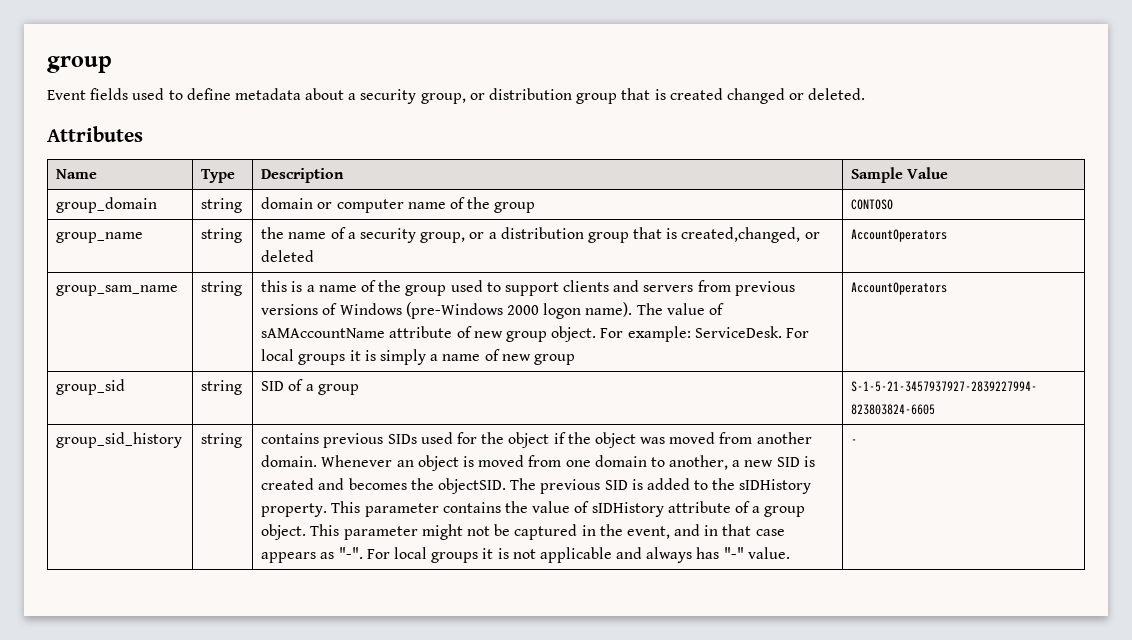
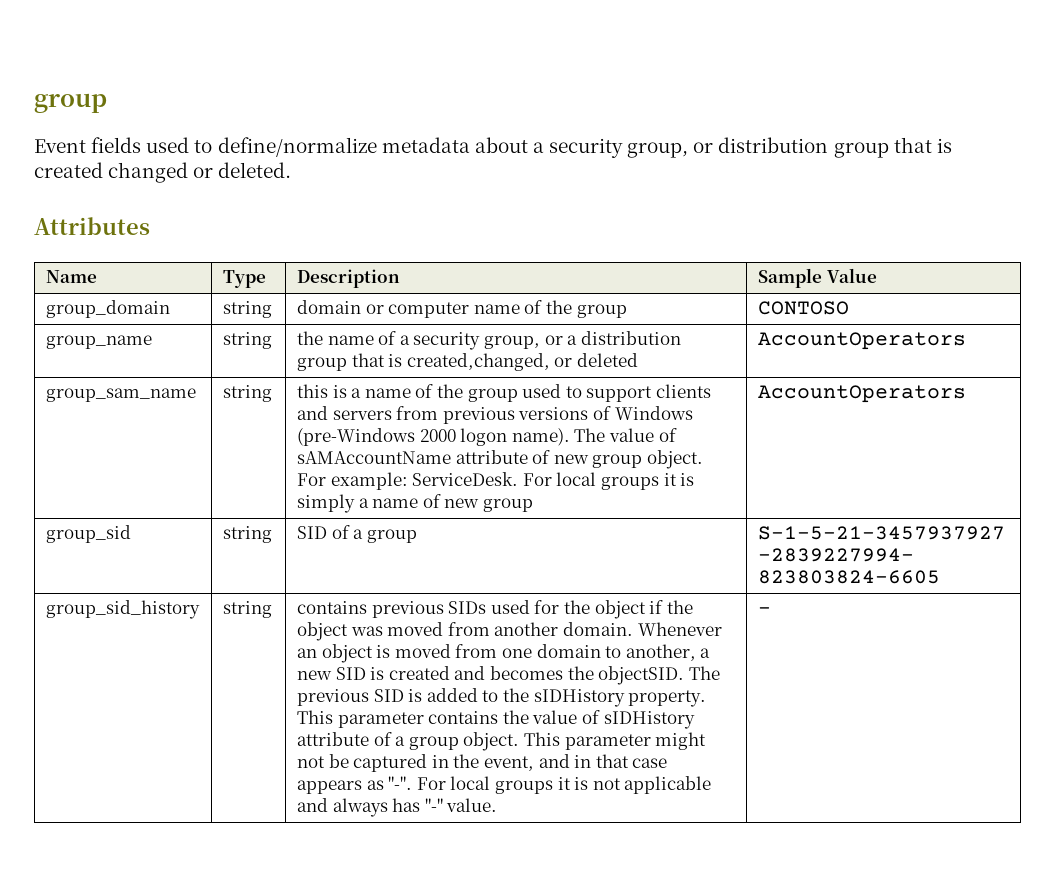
- Event fields used to define metadata about a security group, or distribution group that is created changed or deleted.
+ Event fields used to define/normalize metadata about a security group, or distribution group that is created changed or deleted.

